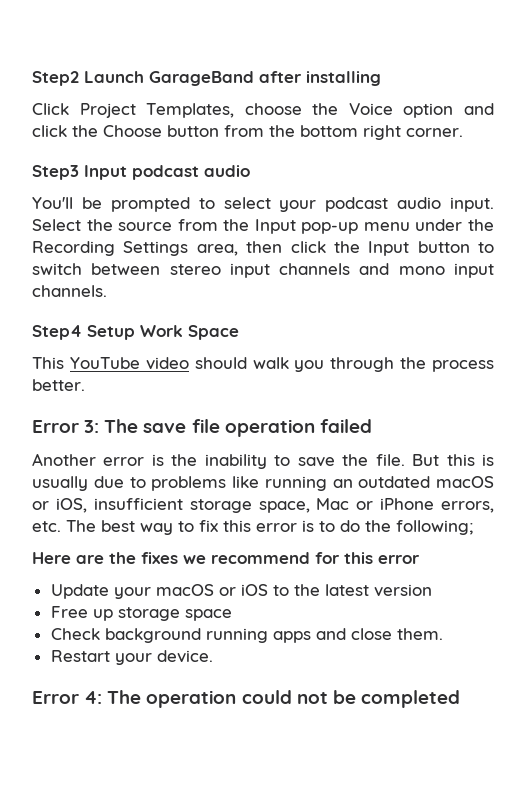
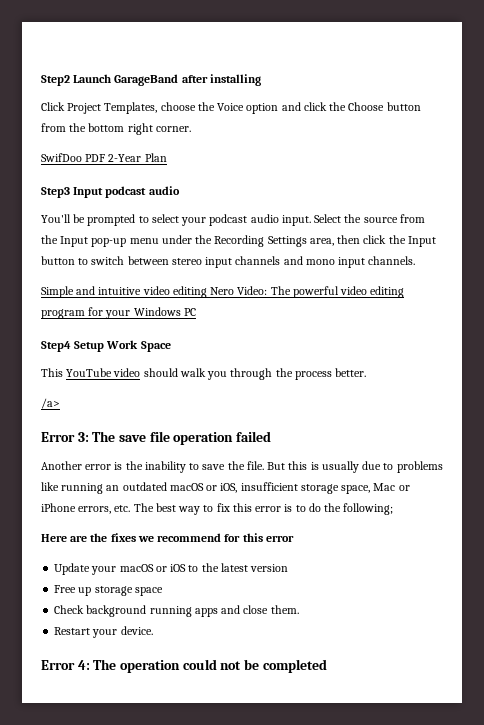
+ SwifDoo PDF 2-Year Plan
+ Simple and intuitive video editing Nero Video: The powerful video editing program for your Windows PC
+ /a>

